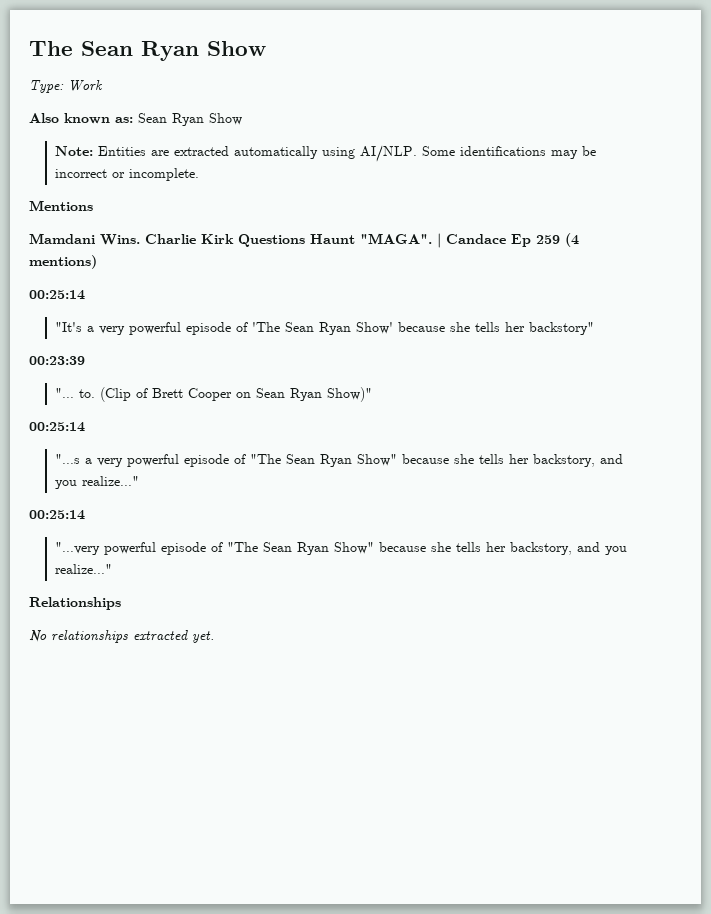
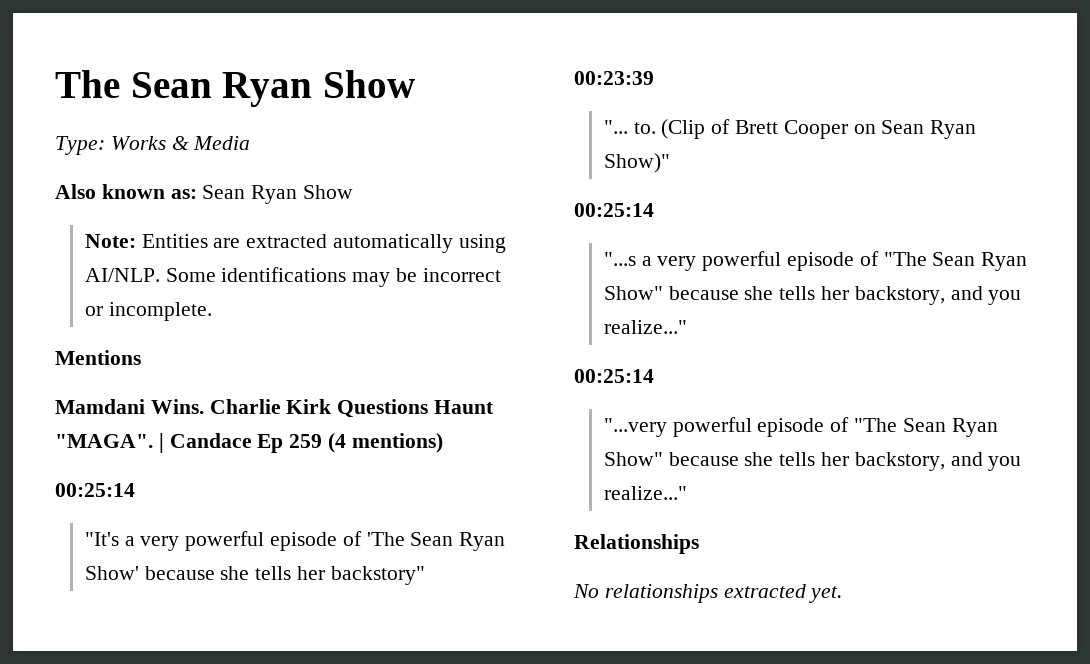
- Type: Work
+ Type: Works & Media

